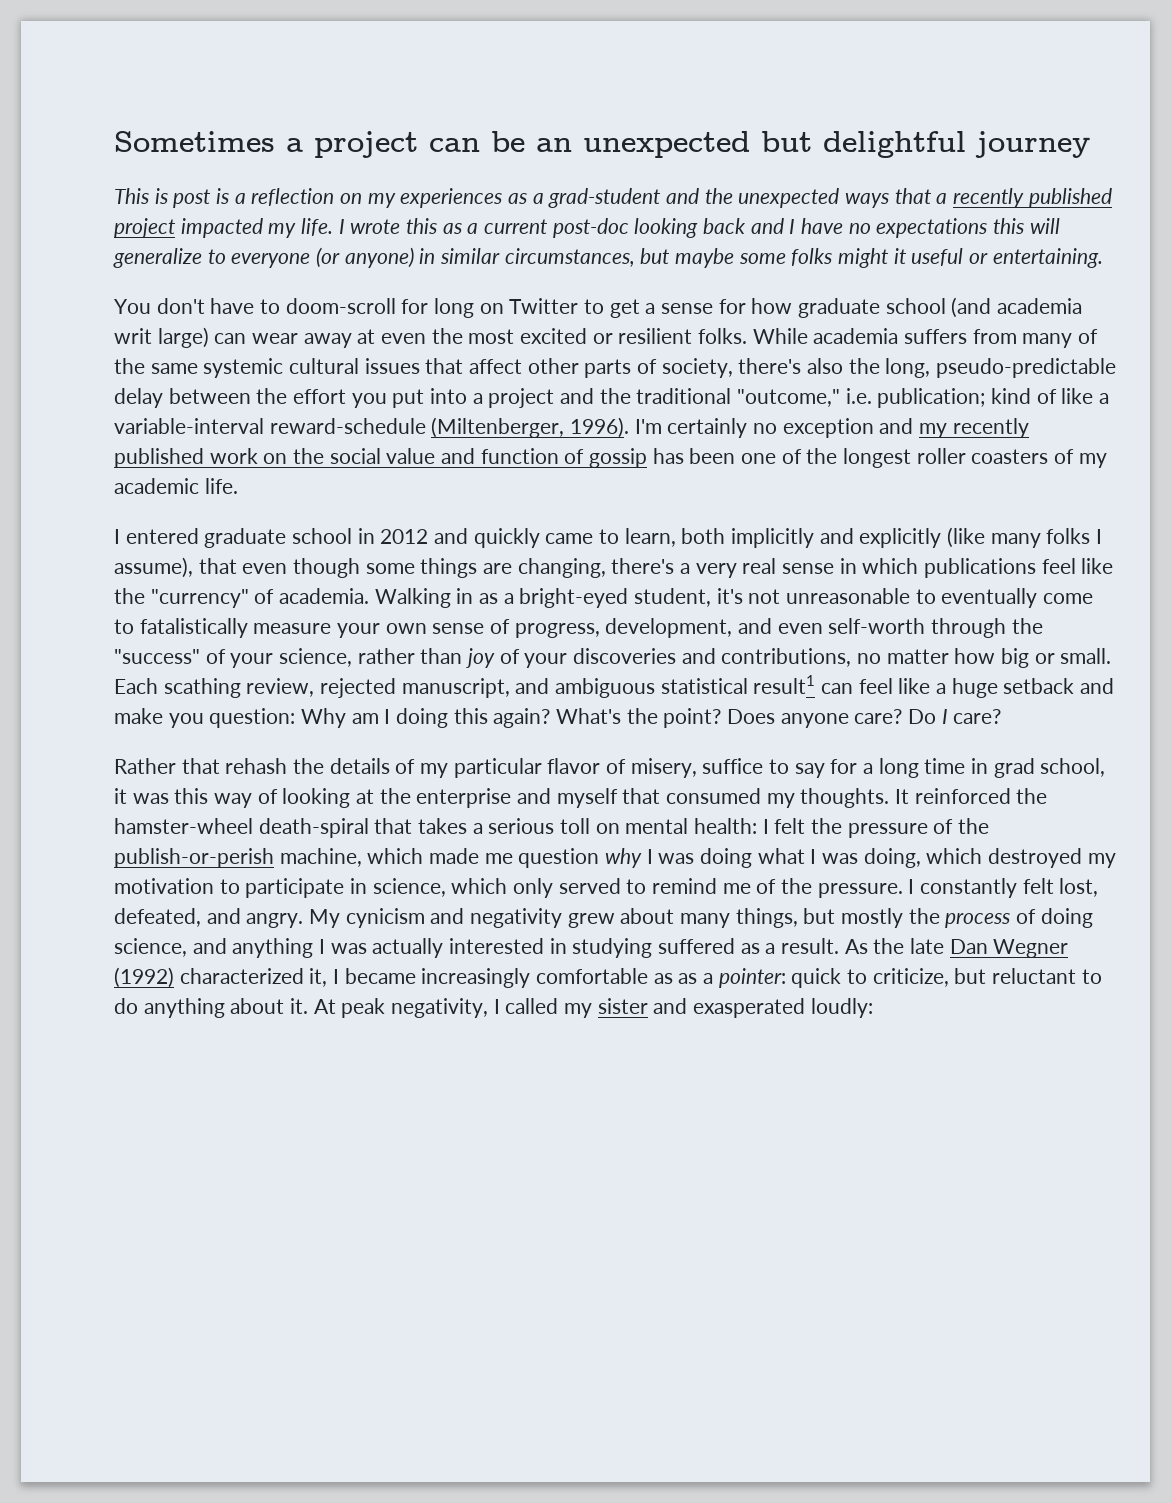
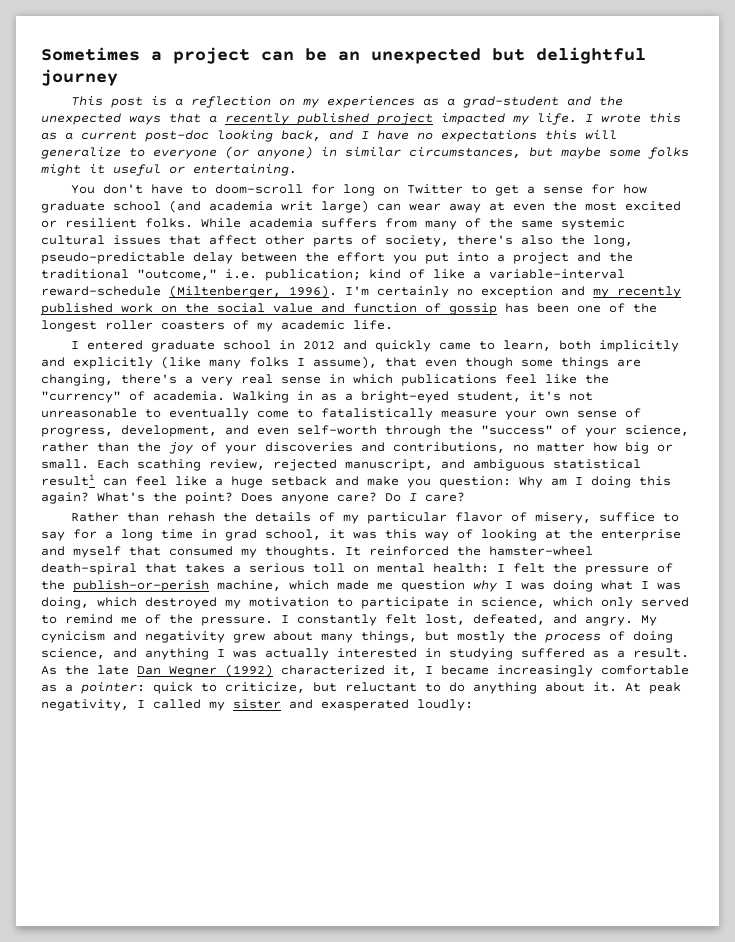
- This is post is a reflection on my experiences as a grad-student and the unexpected ways that a recently published project impacted my life.
+ This post is a reflection on my experiences as a grad-student and the unexpected ways that a recently published project impacted my life.
- I wrote this as a current post-doc looking back and I have no expectations this will generalize to everyone (or anyone) in similar circumstances, but maybe some folks might it useful or entertaining.
+ I wrote this as a current post-doc looking back, and I have no expectations this will generalize to everyone (or anyone) in similar circumstances, but maybe some folks might it useful or entertaining.
- Walking in as a bright-eyed student, it's not unreasonable to eventually come to fatalistically measure your own sense of progress, development, and even self-worth through the "success" of your science, rather than joy of your discoveries and contributions, no matter how big or small.
+ Walking in as a bright-eyed student, it's not unreasonable to eventually come to fatalistically measure your own sense of progress, development, and even self-worth through the "success" of your science, rather than the joy of your discoveries and contributions, no matter how big or small.
- Rather that rehash the details of my particular flavor of misery, suffice to say for a long time in grad school, it was this way of looking at the enterprise and myself that consumed my thoughts.
+ Rather than rehash the details of my particular flavor of misery, suffice to say for a long time in grad school, it was this way of looking at the enterprise and myself that consumed my thoughts.
- As the late Dan Wegner (1992) characterized it, I became increasingly comfortable as as a pointer: quick to criticize, but reluctant to do anything about it.
+ As the late Dan Wegner (1992) characterized it, I became increasingly comfortable as a pointer: quick to criticize, but reluctant to do anything about it.

